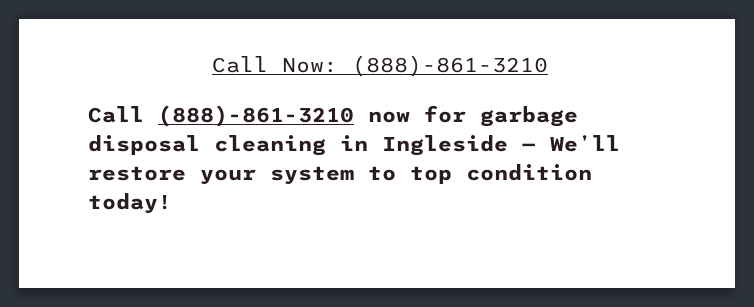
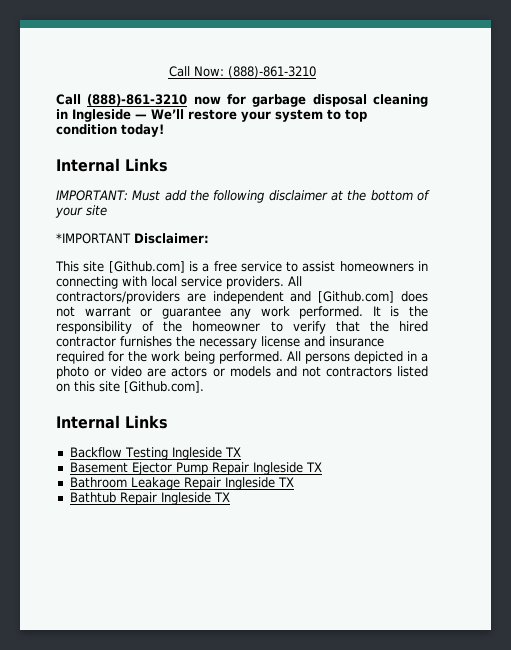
  Call (888)-861-3210 now for garbage disposal cleaning in Ingleside — We’ll restore your system to top condition today!
+ Internal Links
+ IMPORTANT: Must add the following disclaimer at the bottom of your site
+ *IMPORTANT Disclaimer:
+ This site [Github.com] is a free service to assist homeowners in connecting with local service providers. All contractors/providers are independent and [Github.com] does not warrant or guarantee any work performed. It is the responsibility of the homeowner to verify that the hired contractor furnishes the necessary license and insurance required for the work being performed. All persons depicted in a photo or video are actors or models and not contractors listed on this site [Github.com].
+ Internal Links
+ Backflow Testing Ingleside TX
+ Basement Ejector Pump Repair Ingleside TX
+ Bathroom Leakage Repair Ingleside TX
+ Bathtub Repair Ingleside TX

